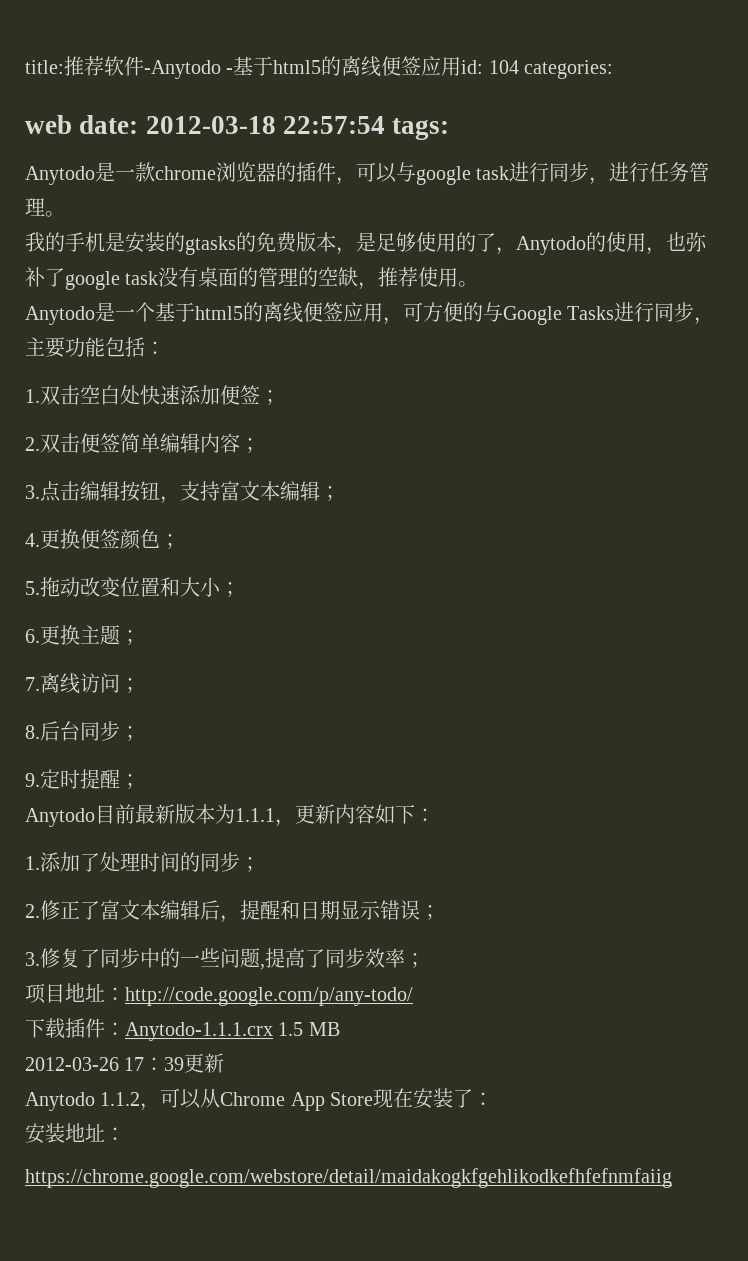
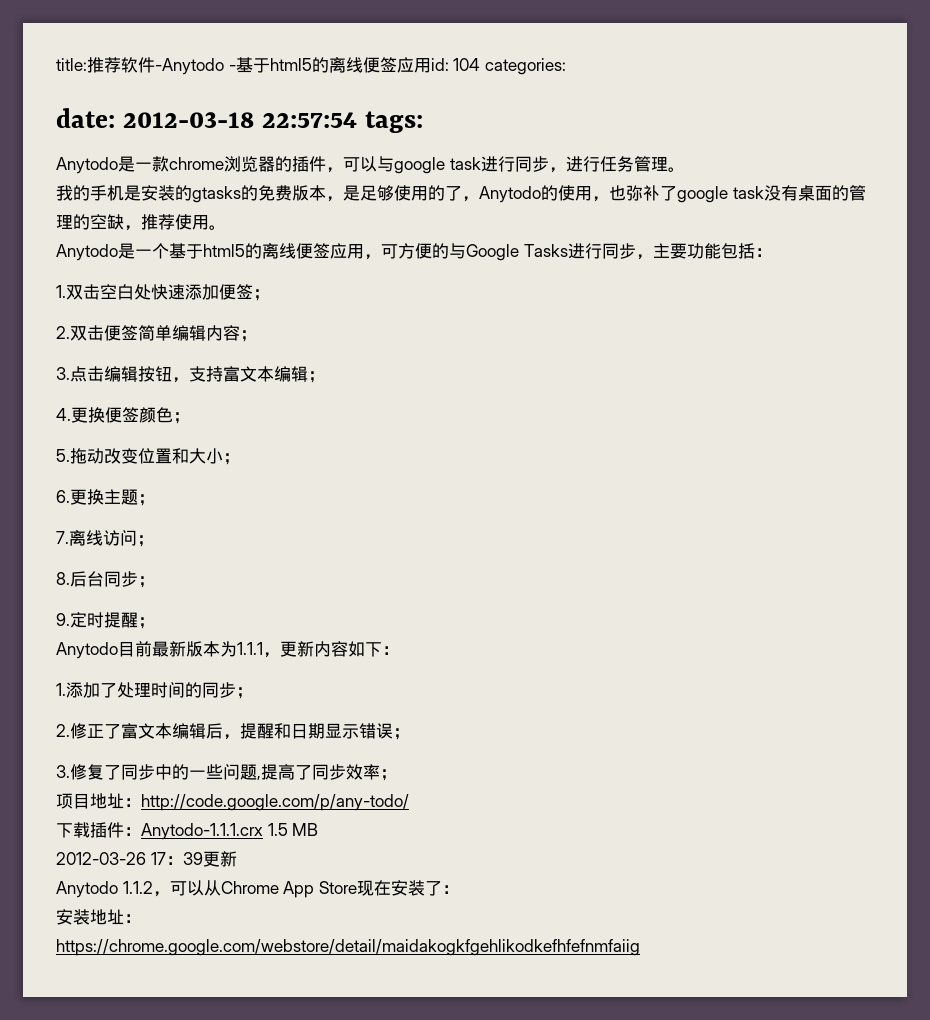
- web date: 2012-03-18 22:57:54 tags:
+ date: 2012-03-18 22:57:54 tags:

